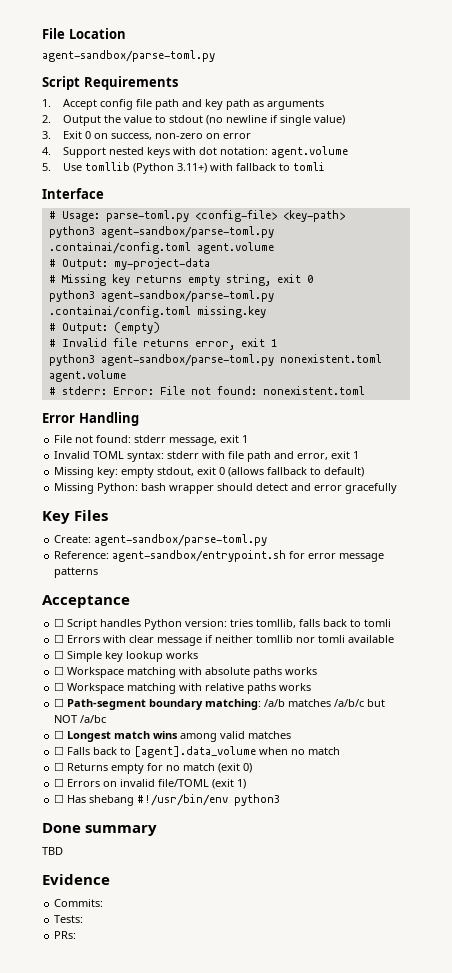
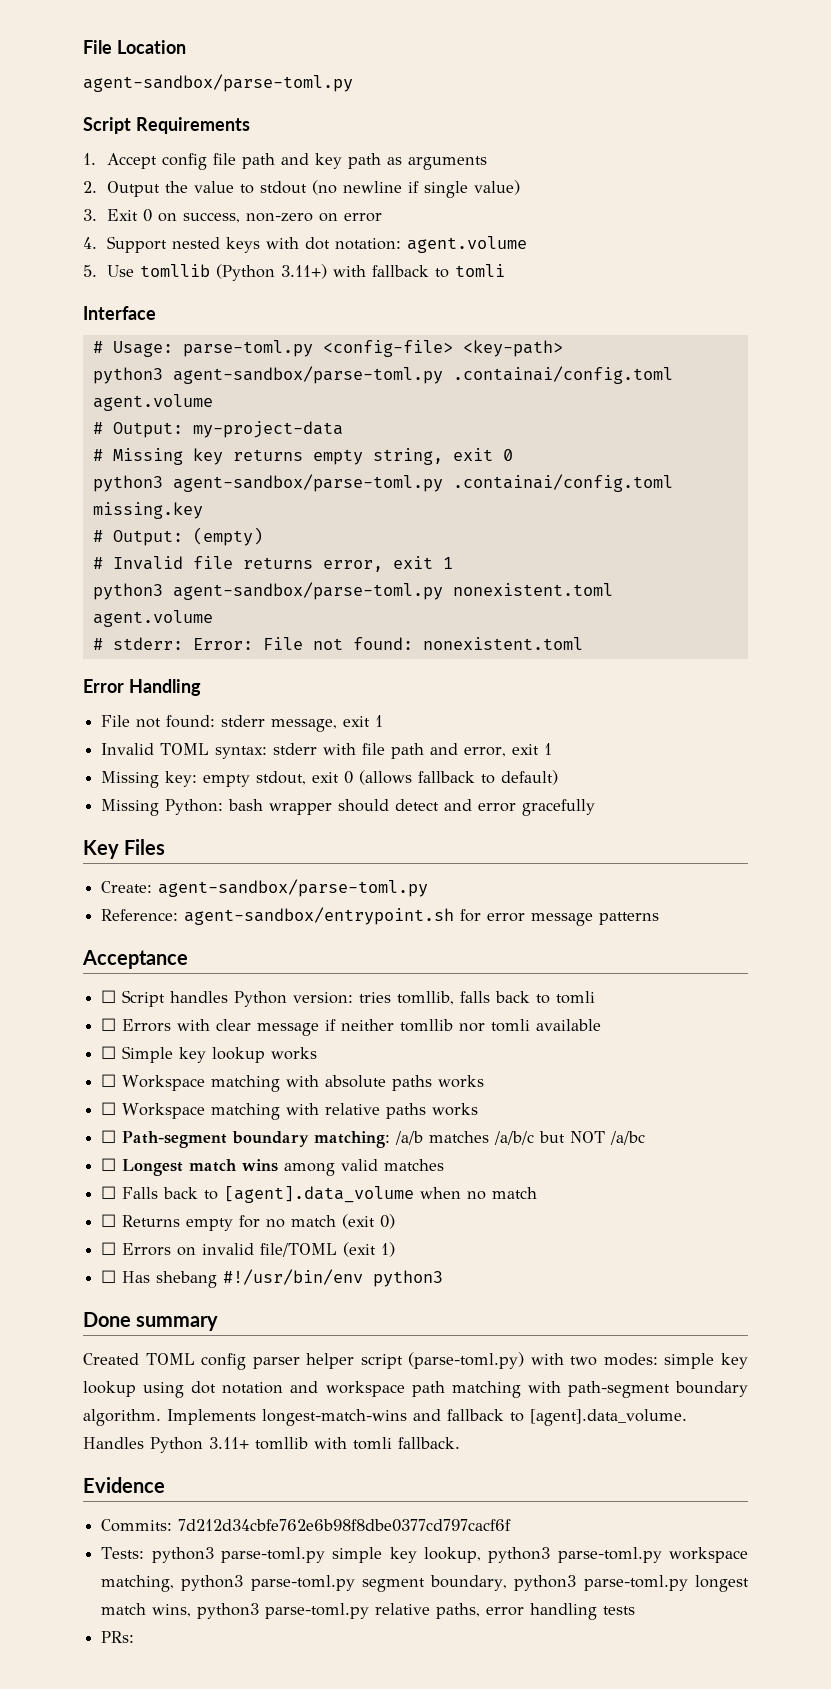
- TBD
+ Created TOML config parser helper script (parse-toml.py) with two modes: simple key lookup using dot notation and workspace path matching with path-segment boundary algorithm. Implements longest-match-wins and fallback to [agent].data_volume. Handles Python 3.11+ tomllib with tomli fallback.
- Commits:
+ Commits: 7d212d34cbfe762e6b98f8dbe0377cd797cacf6f
- Tests:
+ Tests: python3 parse-toml.py simple key lookup, python3 parse-toml.py workspace matching, python3 parse-toml.py segment boundary, python3 parse-toml.py longest match wins, python3 parse-toml.py relative paths, error handling tests

